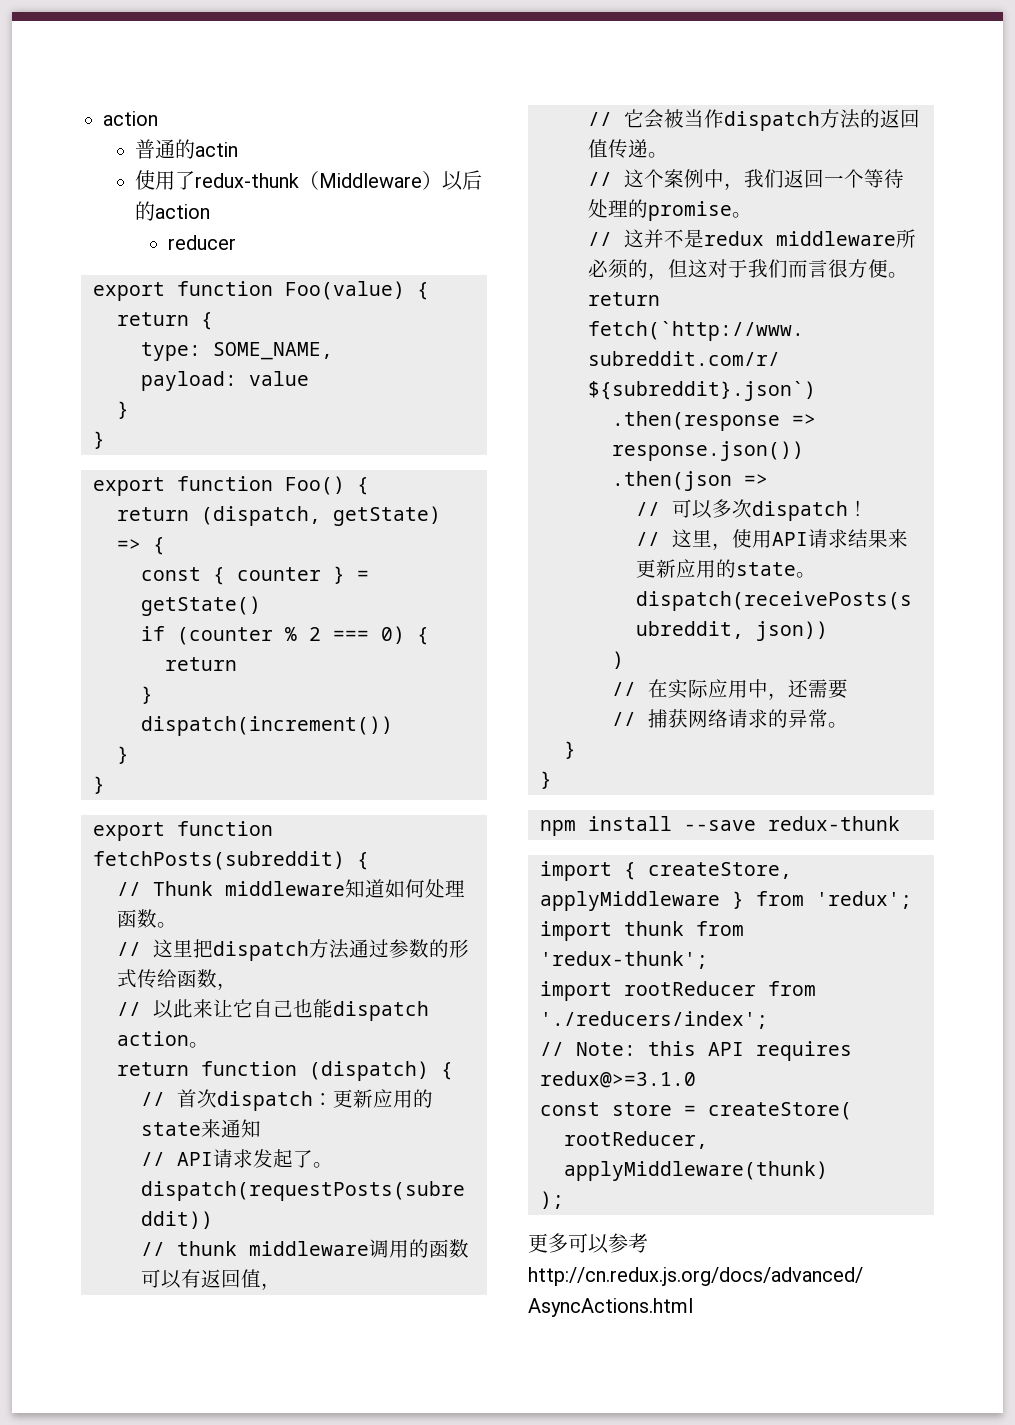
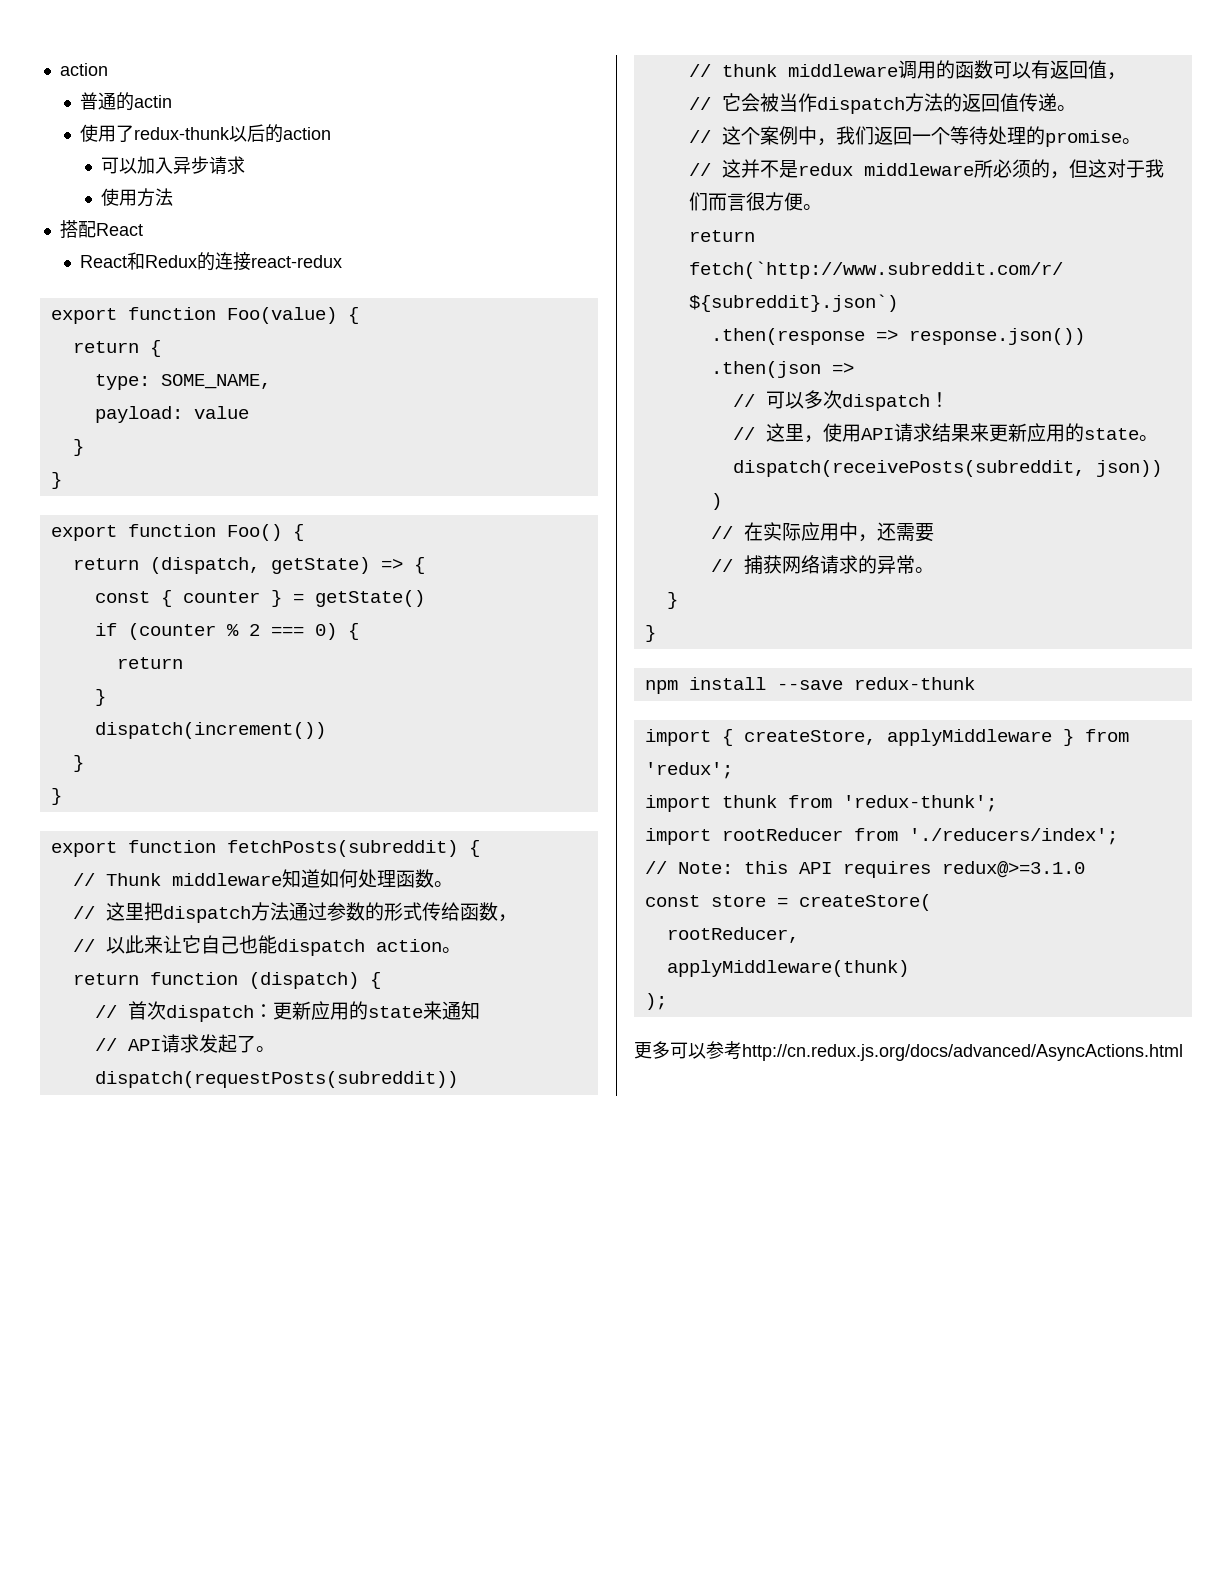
- 使用了redux-thunk（Middleware）以后的action
+ 使用了redux-thunk以后的action
- reducer
+ 可以加入异步请求
+ 使用方法
+ 搭配React
+ React和Redux的连接react-redux

